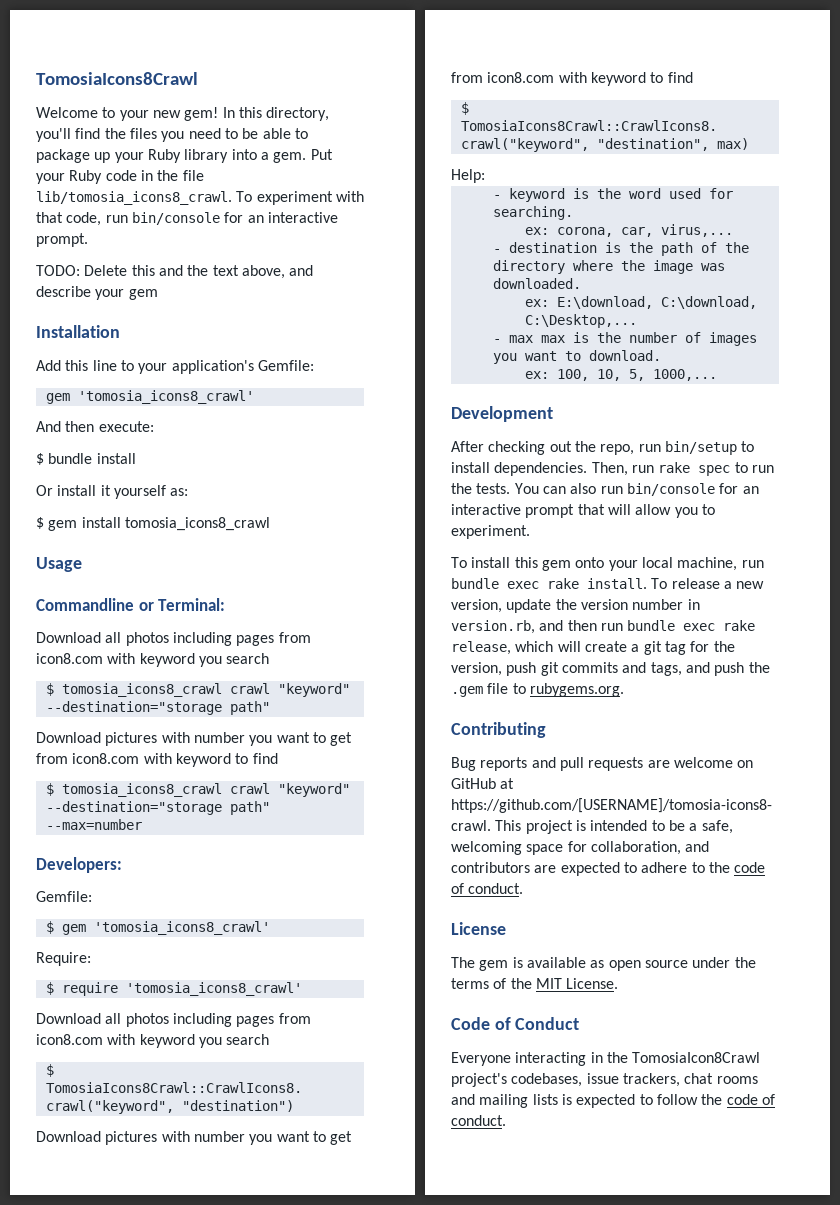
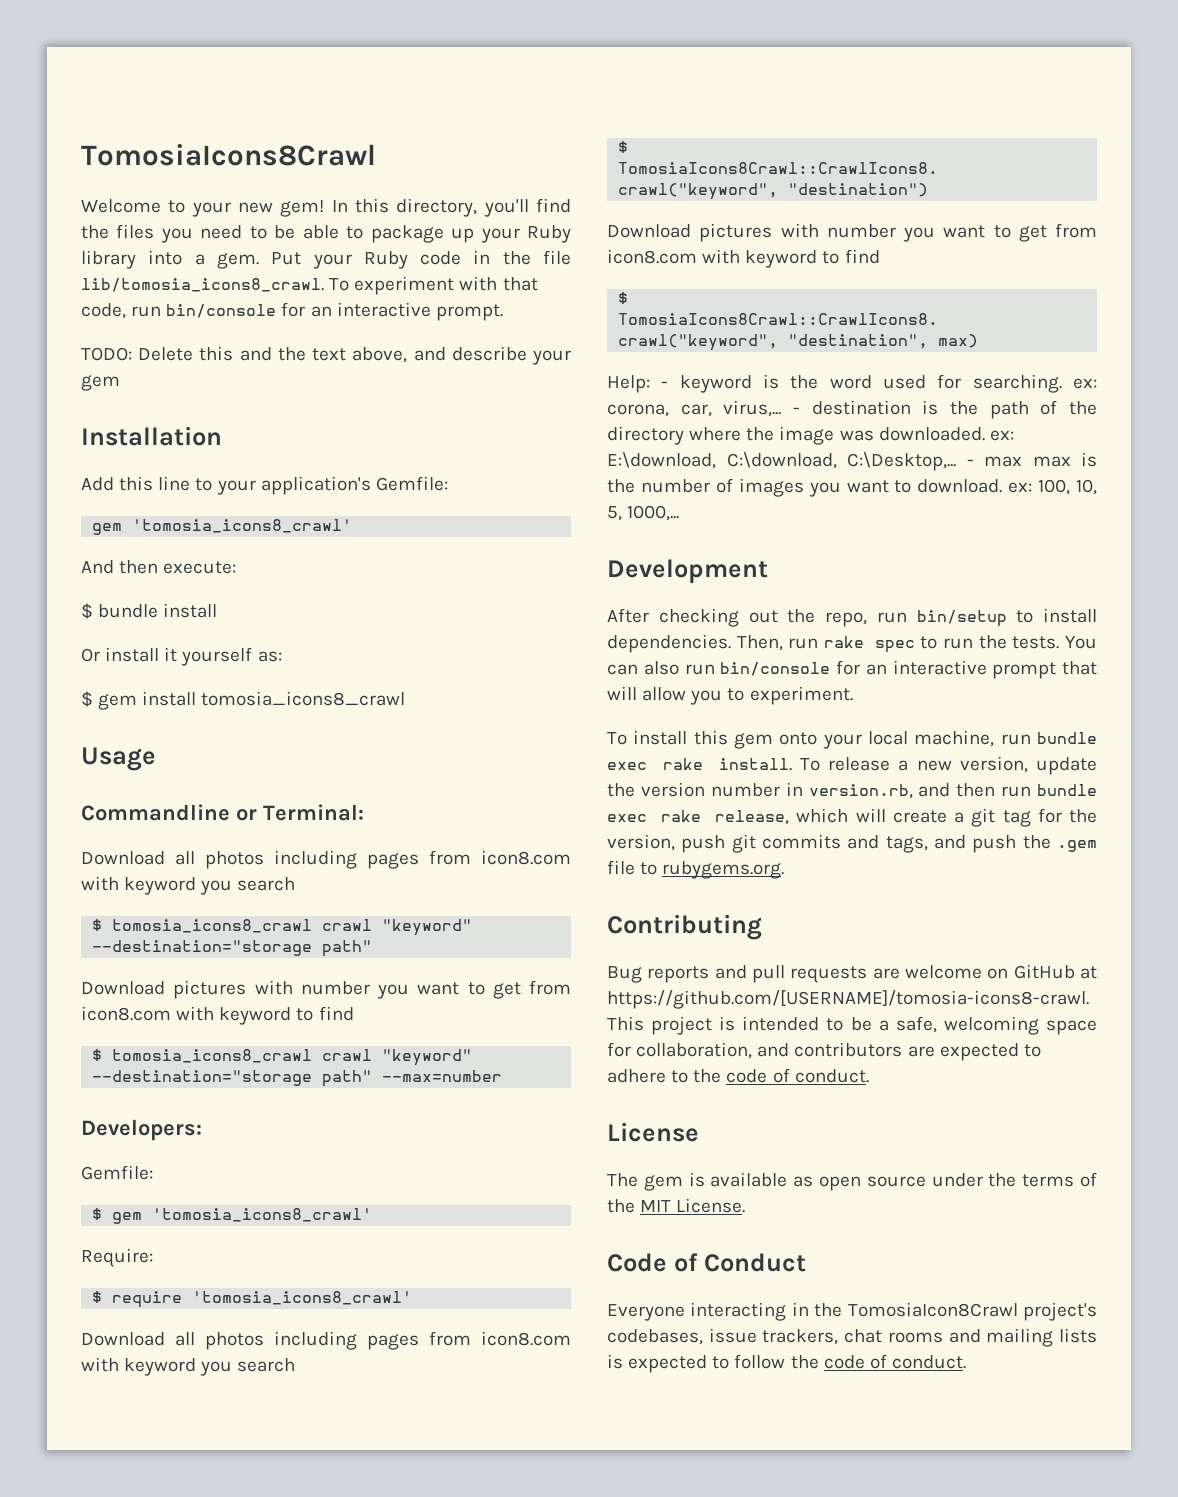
- Help:
- - keyword is the word used for searching.
- ex: corona, car, virus,...
- - destination is the path of the directory where the image was downloaded.
- ex: E:\download, C:\download, C:\Desktop,...
- - max max is the number of images you want to download.
- ex: 100, 10, 5, 1000,...
+ Help: - keyword is the word used for searching. ex: corona, car, virus,... - destination is the path of the directory where the image was downloaded. ex: E:\download, C:\download, C:\Desktop,... - max max is the number of images you want to download. ex: 100, 10, 5, 1000,...

